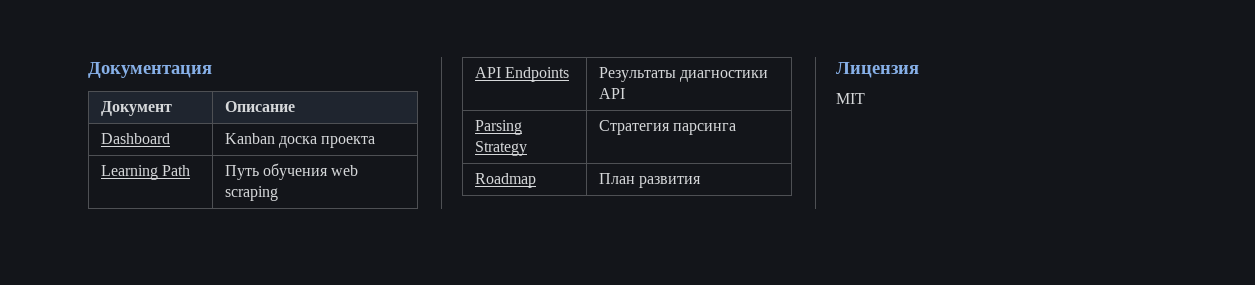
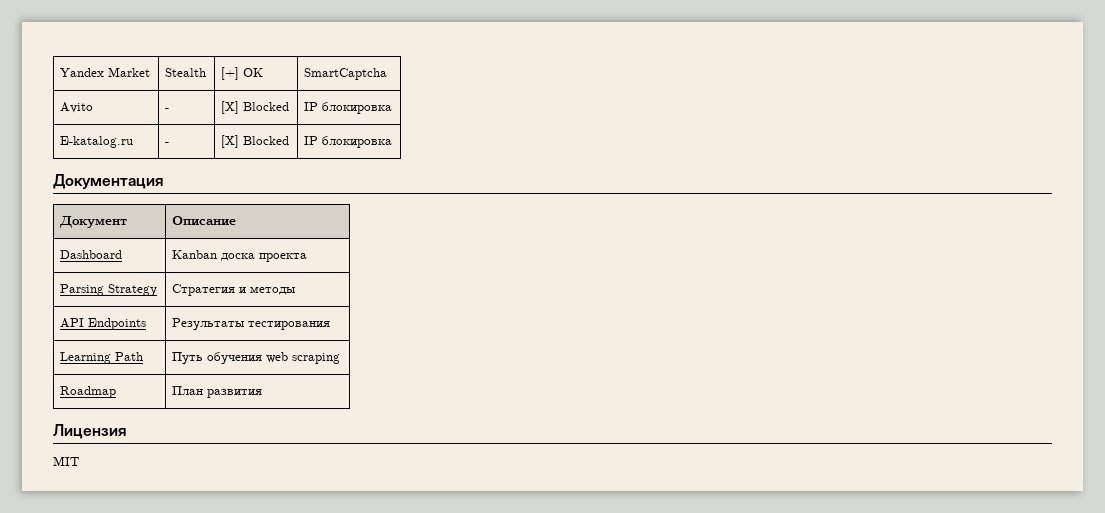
+ Yandex Market | Stealth | [+] OK | SmartCaptcha
+ Avito | - | [X] Blocked | IP блокировка
+ E-katalog.ru | - | [X] Blocked | IP блокировка
+ Parsing Strategy | Стратегия и методы
+ API Endpoints | Результаты тестирования
- API Endpoints | Результаты диагностики API
- Parsing Strategy | Стратегия парсинга

